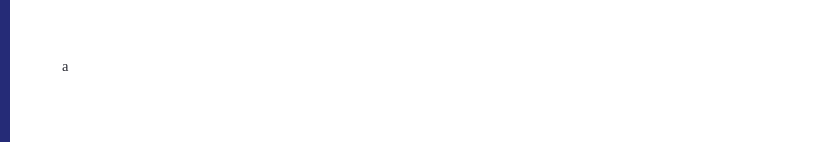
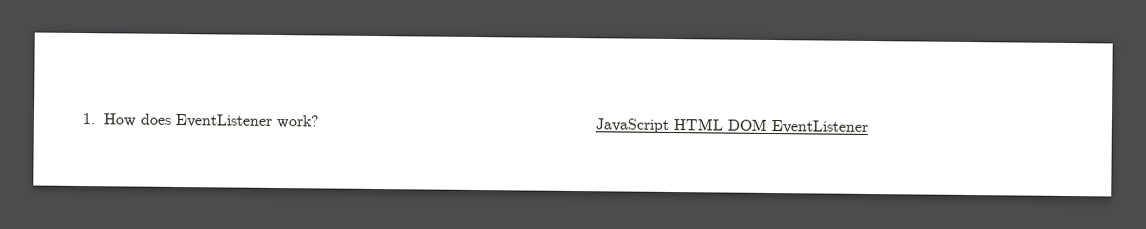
- a
+ 1. How does EventListener work?
+ JavaScript HTML DOM EventListener

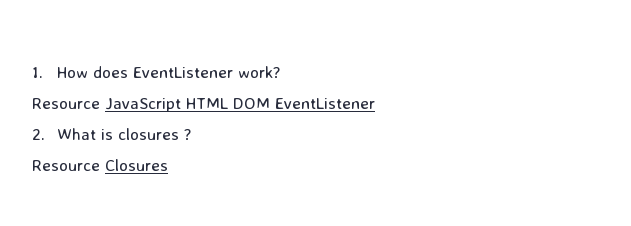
- JavaScript HTML DOM EventListener
+ Resource JavaScript HTML DOM EventListener
+ 2. What is closures ?
+ Resource Closures

